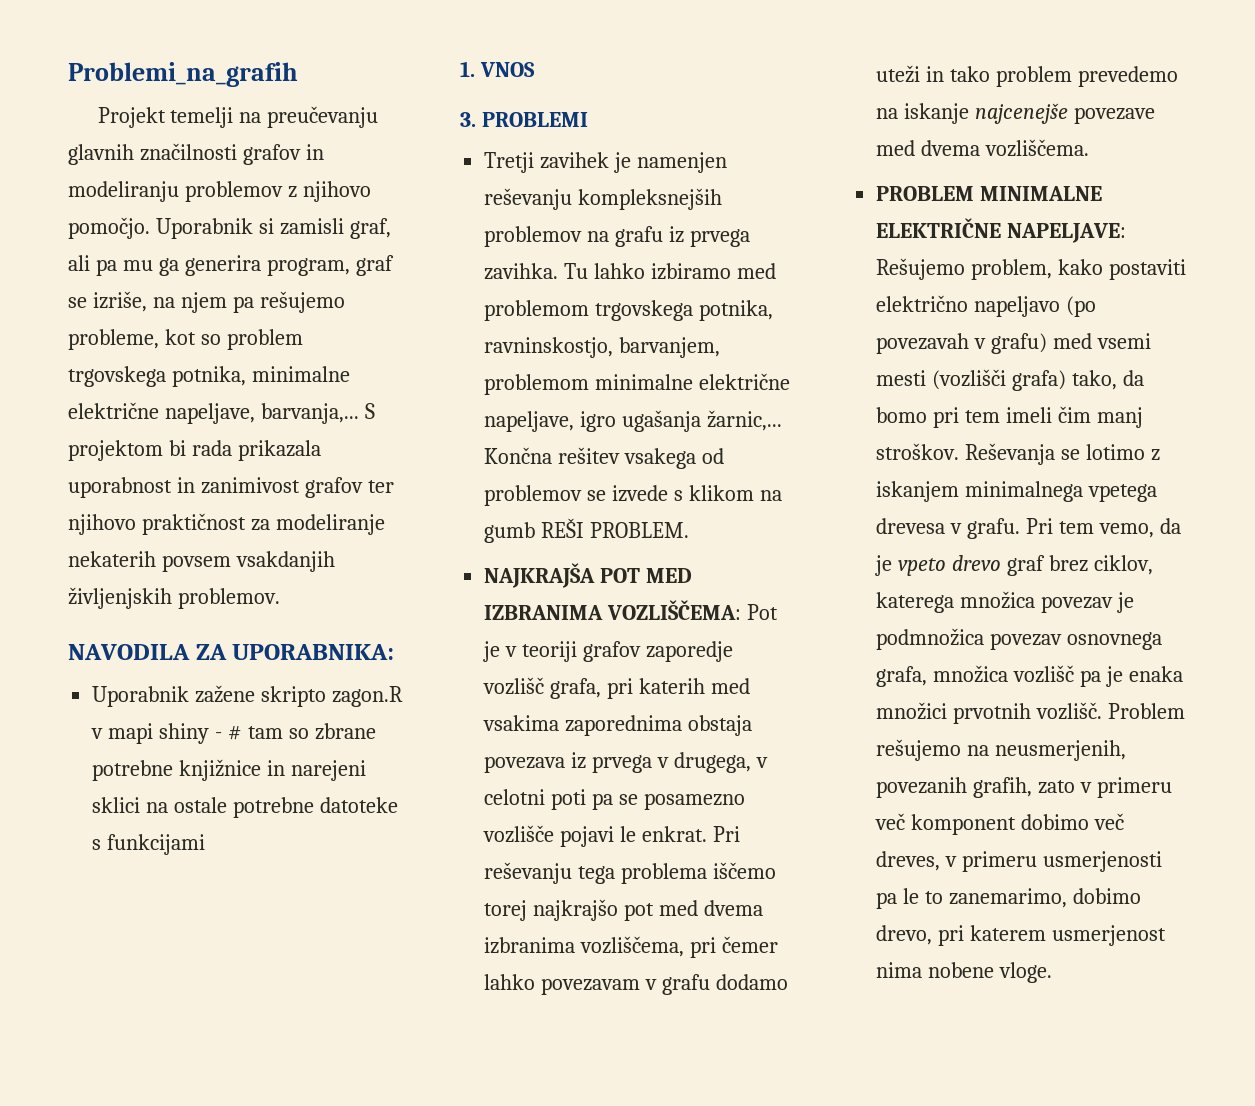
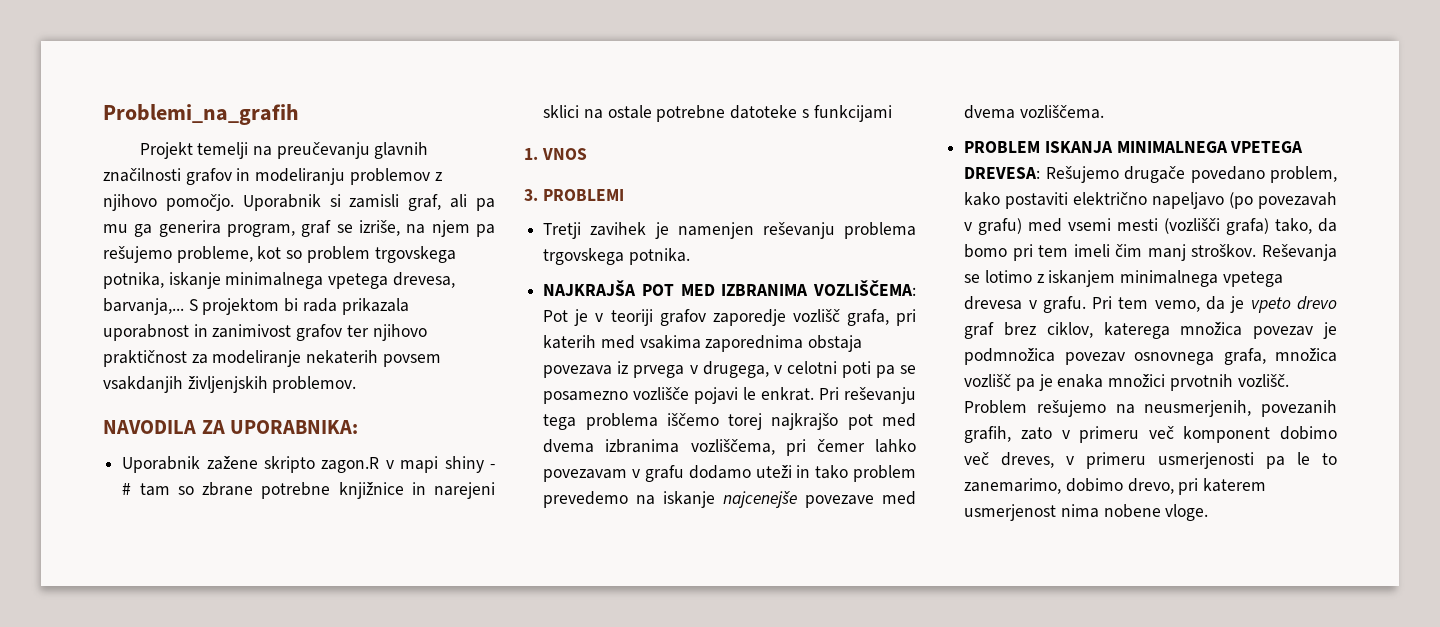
- Uporabnik si zamisli graf, ali pa mu ga generira program, graf se izriše, na njem pa rešujemo probleme, kot so problem trgovskega potnika, minimalne električne napeljave, barvanja,...
+ Uporabnik si zamisli graf, ali pa mu ga generira program, graf se izriše, na njem pa rešujemo probleme, kot so problem trgovskega potnika, iskanje minimalnega vpetega drevesa, barvanja,...
- Tretji zavihek je namenjen reševanju kompleksnejših problemov na grafu iz prvega zavihka. Tu lahko izbiramo med problemom trgovskega potnika, ravninskostjo, barvanjem, problemom minimalne električne napeljave, igro ugašanja žarnic,... Končna rešitev vsakega od problemov se izvede s klikom na gumb REŠI PROBLEM.
+ Tretji zavihek je namenjen reševanju problema trgovskega potnika.
- PROBLEM MINIMALNE ELEKTRIČNE NAPELJAVE: Rešujemo problem, kako postaviti električno napeljavo (po povezavah v grafu) med vsemi mesti (vozlišči grafa) tako, da bomo pri tem imeli čim manj stroškov.
+ PROBLEM ISKANJA MINIMALNEGA VPETEGA DREVESA: Rešujemo drugače povedano problem, kako postaviti električno napeljavo (po povezavah v grafu) med vsemi mesti (vozlišči grafa) tako, da bomo pri tem imeli čim manj stroškov.

